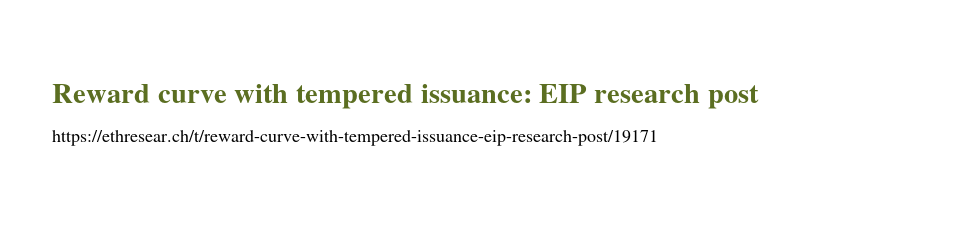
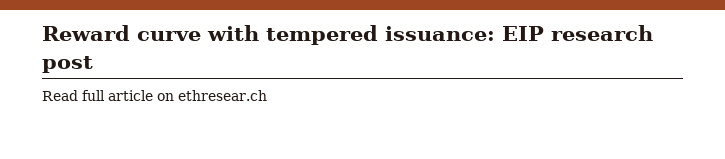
- https://ethresear.ch/t/reward-curve-with-tempered-issuance-eip-research-post/19171
+ Read full article on ethresear.ch

